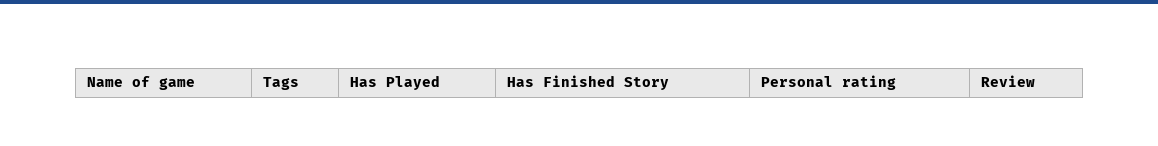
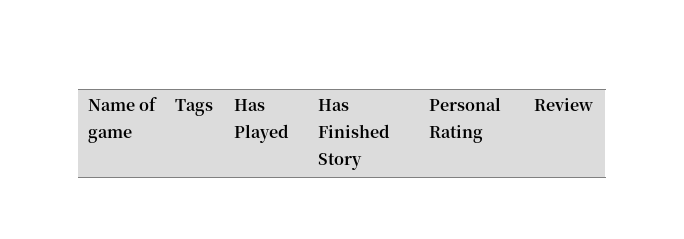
- Name of game | Tags | Has Played | Has Finished Story | Personal rating | Review
+ Name of game | Tags | Has Played | Has Finished Story | Personal Rating | Review

